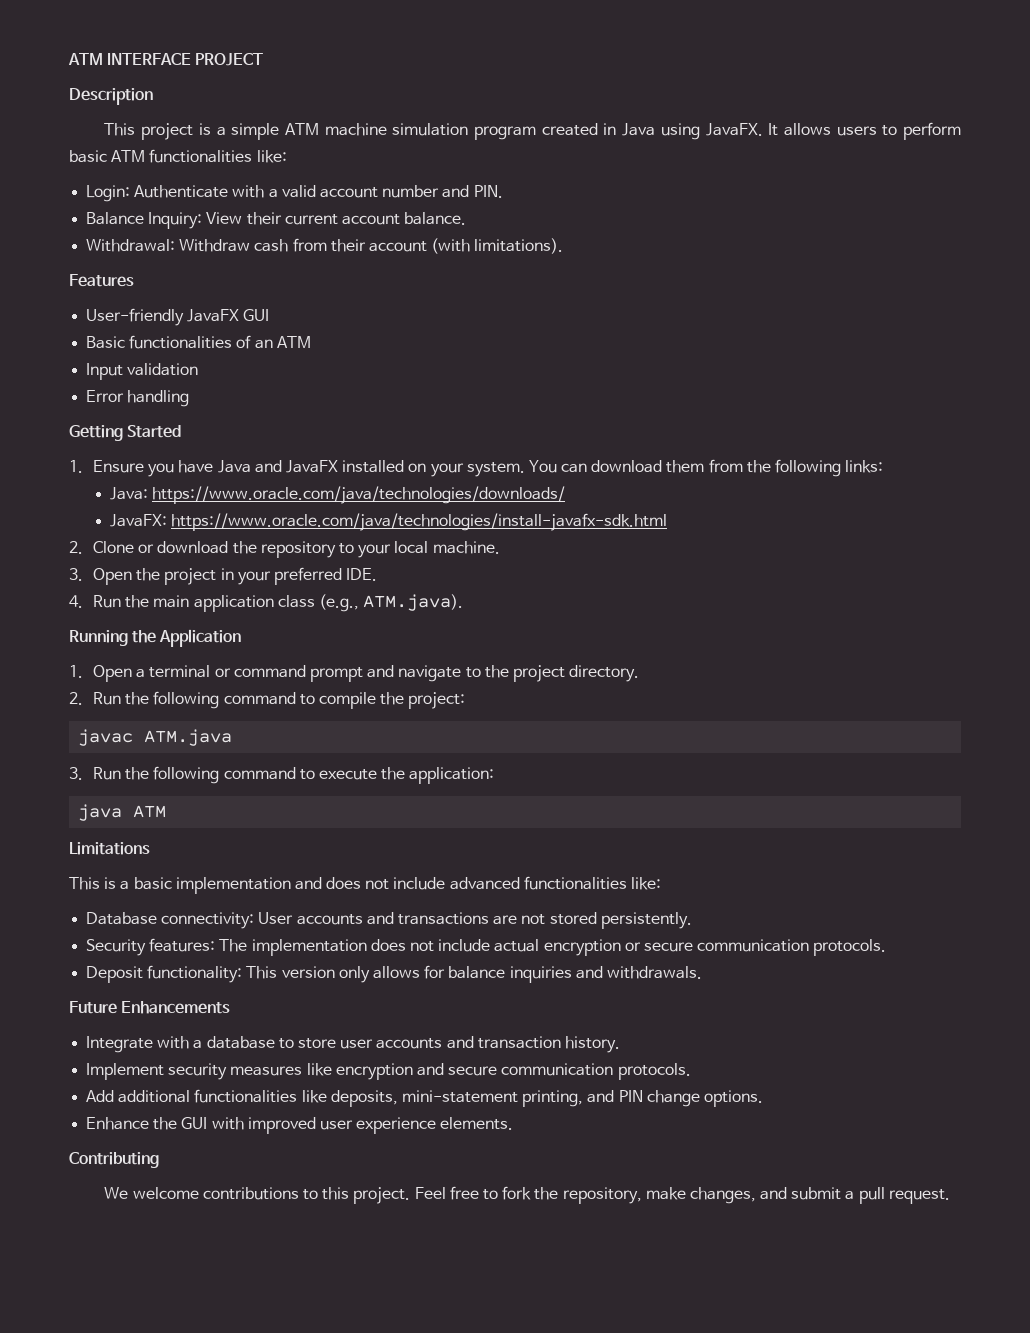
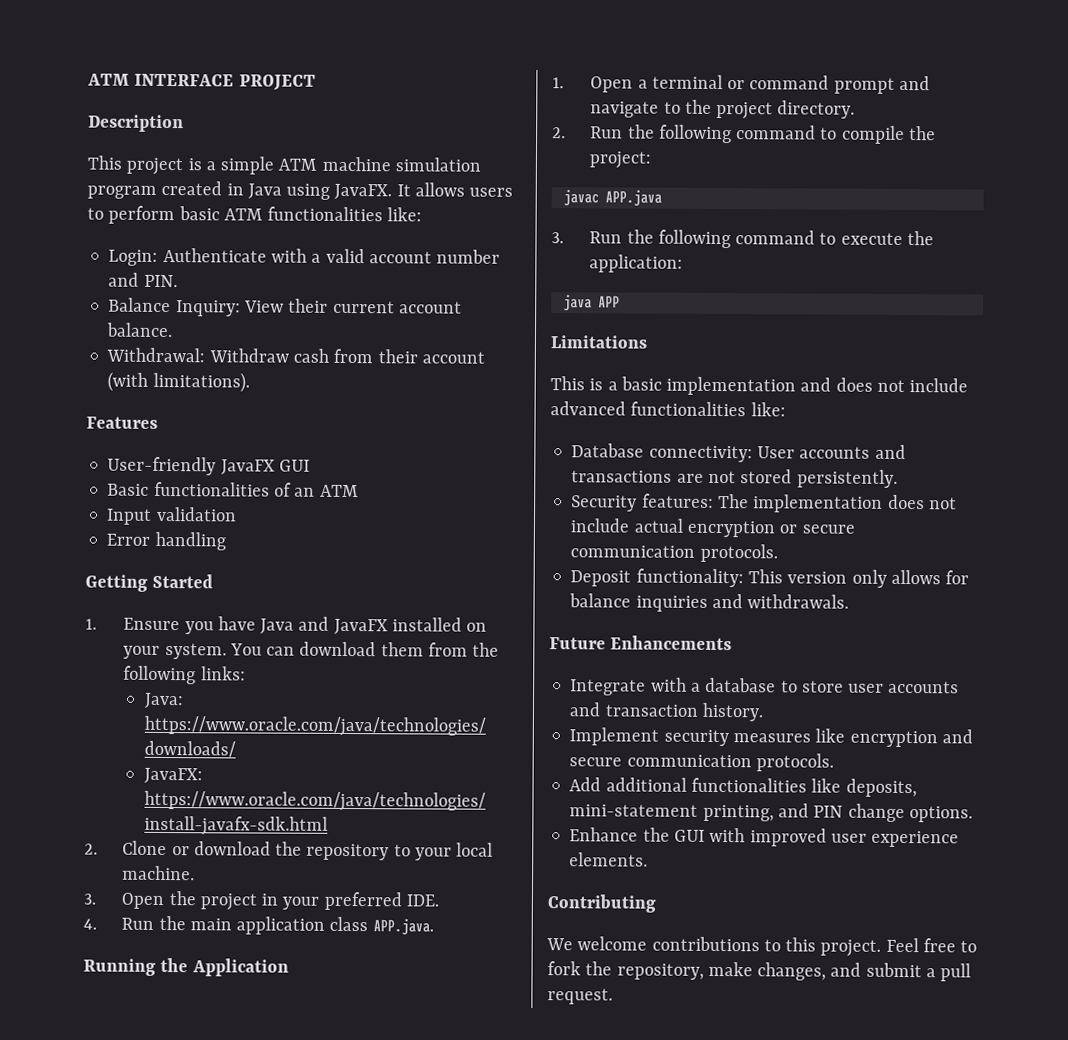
- 4. Run the main application class (e.g., ATM.java).
+ 4. Run the main application class APP.java.
- javac ATM.java
+ javac APP.java
- java ATM
+ java APP

